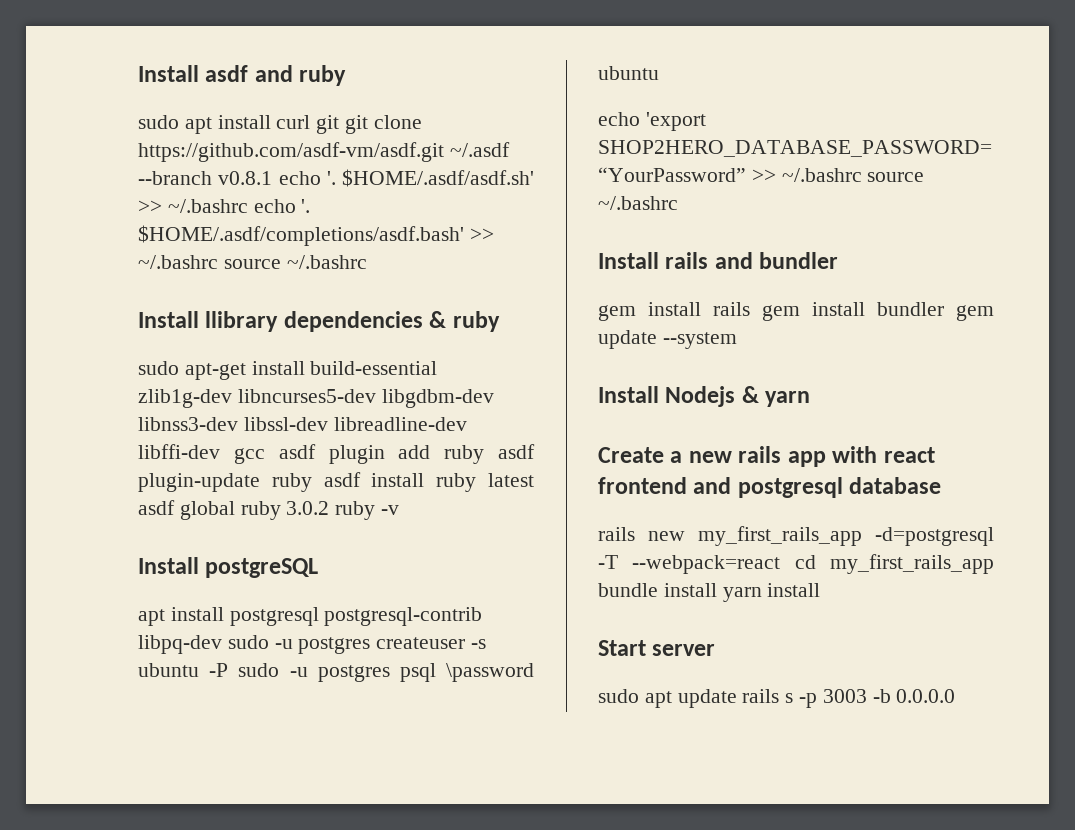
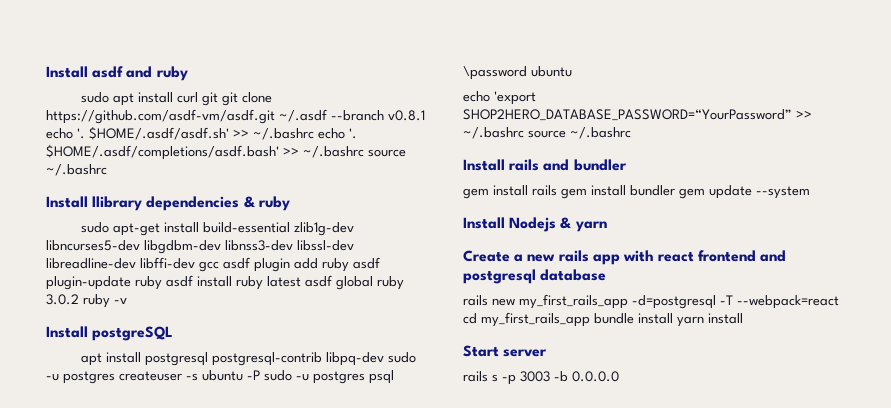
- sudo apt update rails s -p 3003 -b 0.0.0.0
+ rails s -p 3003 -b 0.0.0.0

